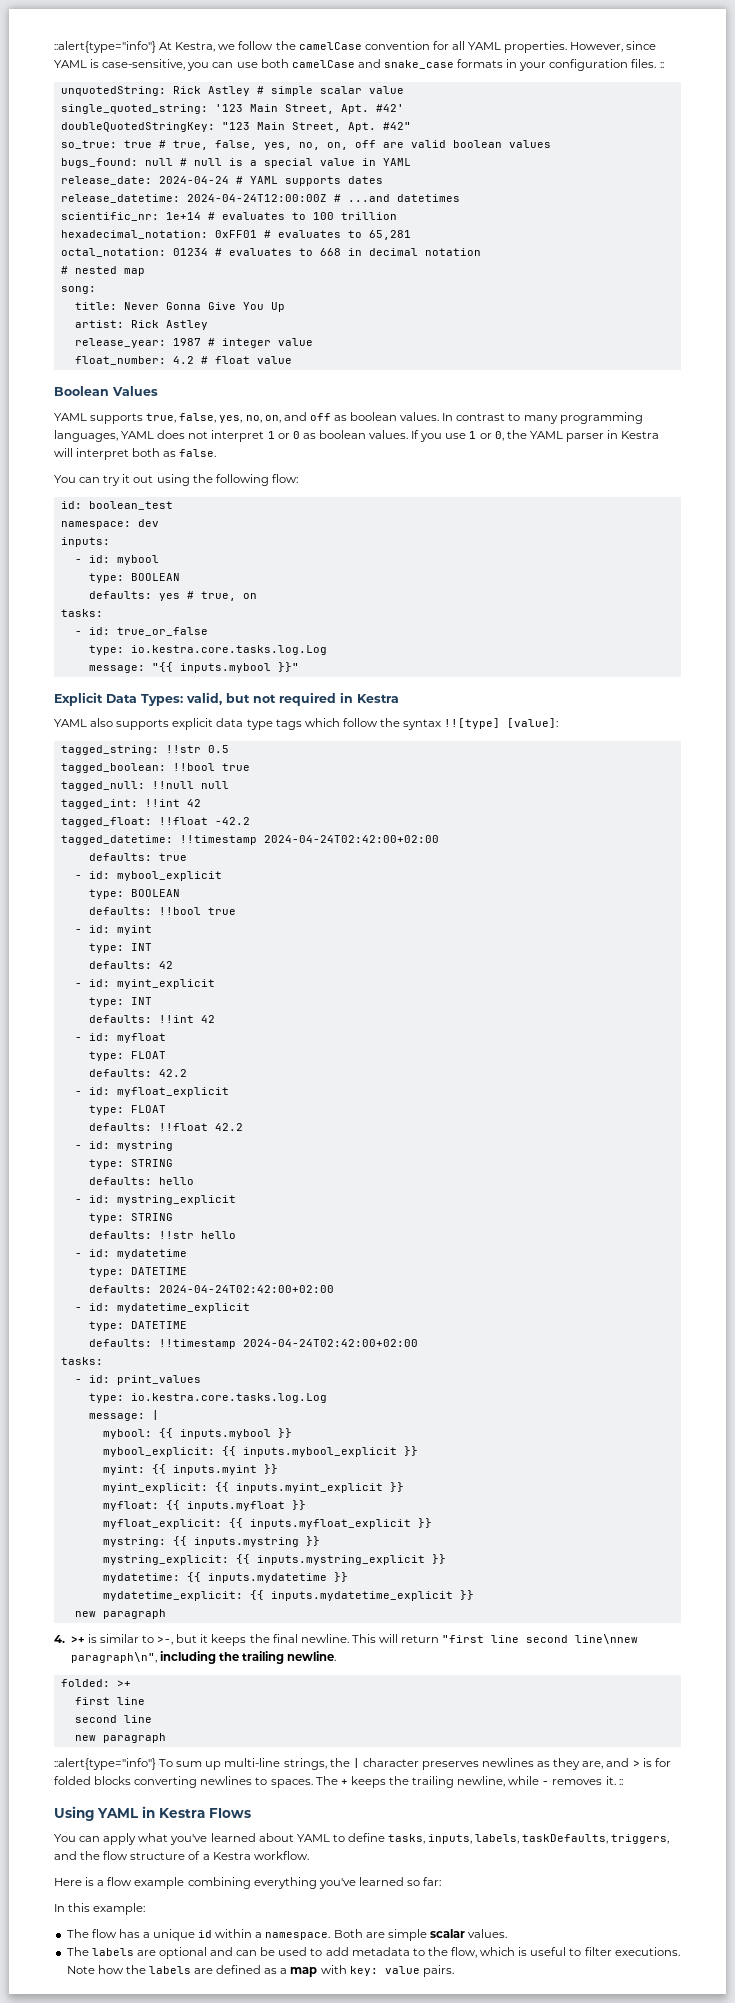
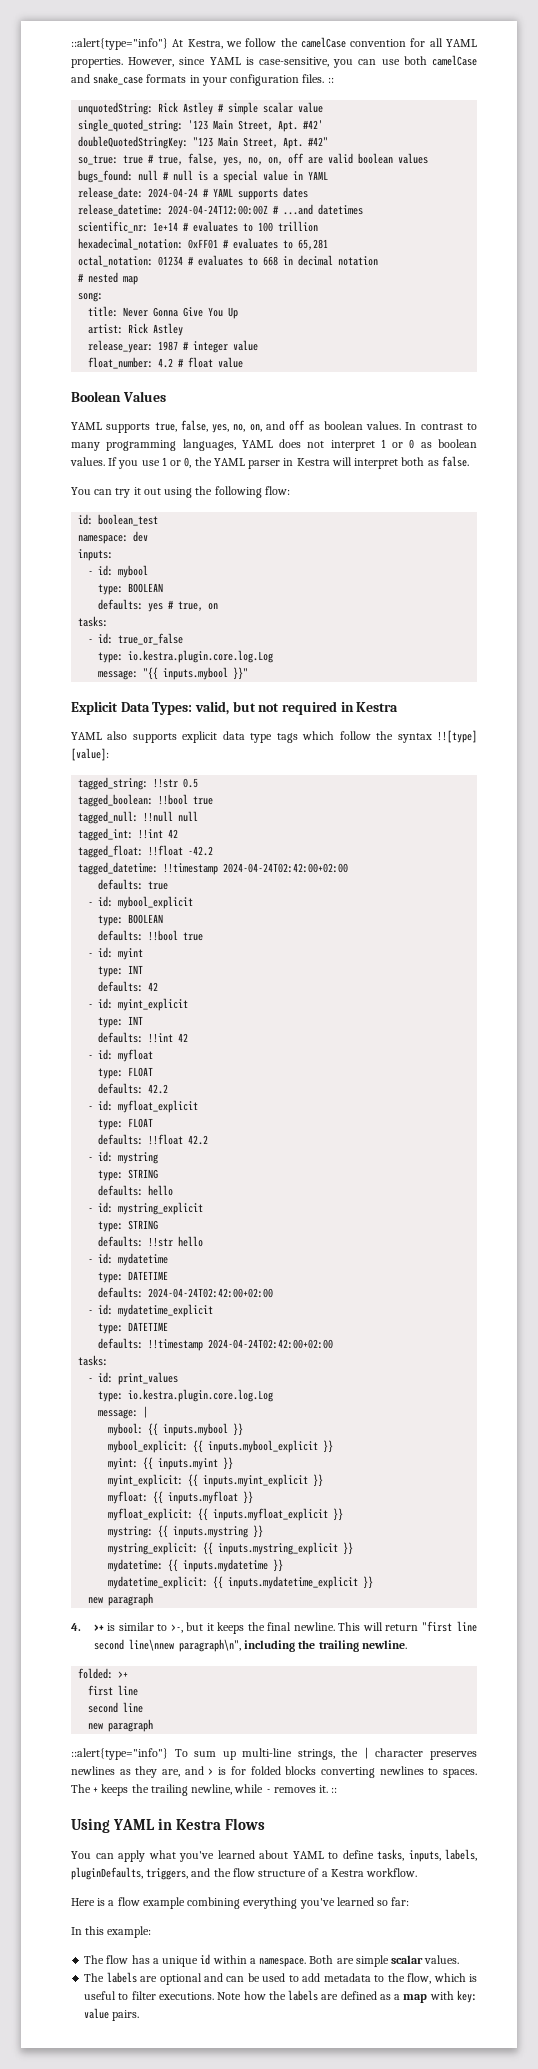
  - id: true_or_false
- type: io.kestra.core.tasks.log.Log
+ type: io.kestra.plugin.core.log.Log
  - id: print_values
- type: io.kestra.core.tasks.log.Log
+ type: io.kestra.plugin.core.log.Log
- You can apply what you've learned about YAML to define tasks, inputs, labels, taskDefaults, triggers, and the flow structure of a Kestra workflow.
+ You can apply what you've learned about YAML to define tasks, inputs, labels, pluginDefaults, triggers, and the flow structure of a Kestra workflow.

